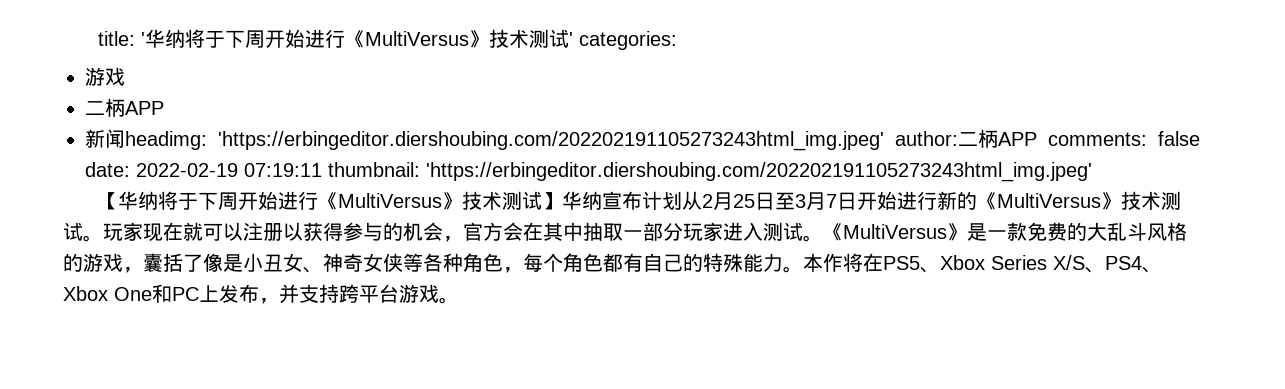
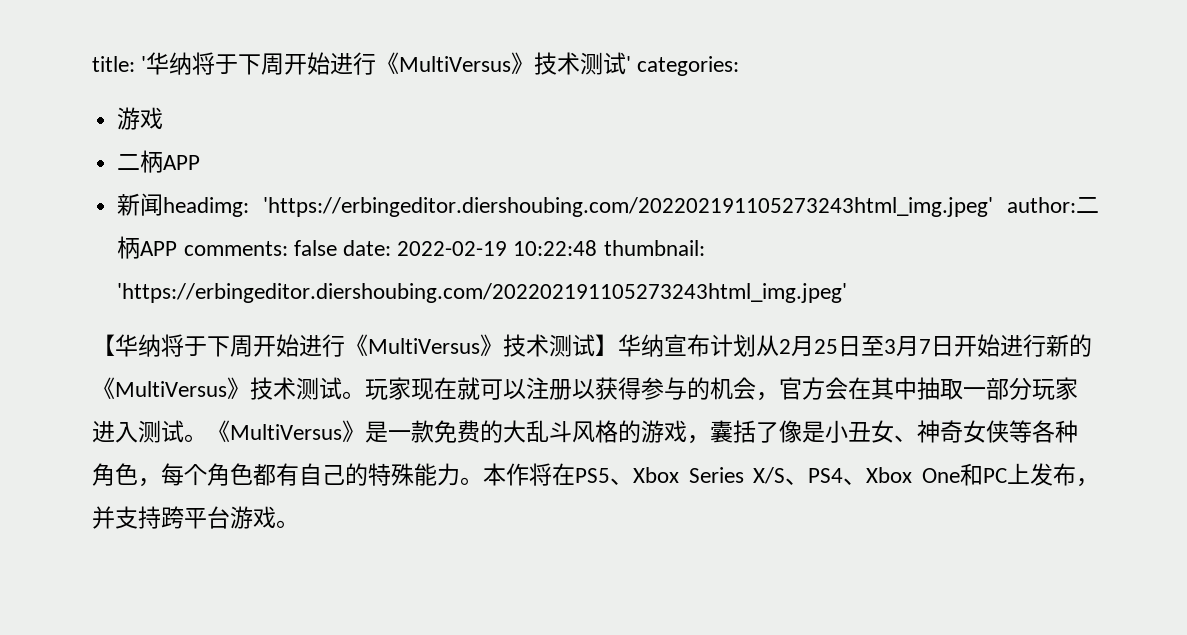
- 新闻headimg: 'https://erbingeditor.diershoubing.com/202202191105273243html_img.jpeg' author:二柄APP comments: false date: 2022-02-19 07:19:11 thumbnail: 'https://erbingeditor.diershoubing.com/202202191105273243html_img.jpeg'
+ 新闻headimg: 'https://erbingeditor.diershoubing.com/202202191105273243html_img.jpeg' author:二柄APP comments: false date: 2022-02-19 10:22:48 thumbnail: 'https://erbingeditor.diershoubing.com/202202191105273243html_img.jpeg'

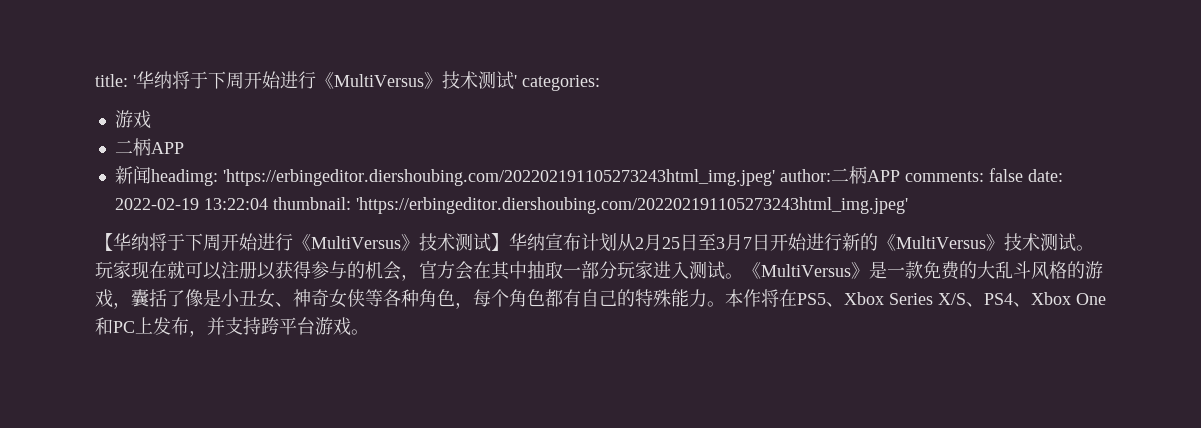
- 新闻headimg: 'https://erbingeditor.diershoubing.com/202202191105273243html_img.jpeg' author:二柄APP comments: false date: 2022-02-19 10:22:48 thumbnail: 'https://erbingeditor.diershoubing.com/202202191105273243html_img.jpeg'
+ 新闻headimg: 'https://erbingeditor.diershoubing.com/202202191105273243html_img.jpeg' author:二柄APP comments: false date: 2022-02-19 13:22:04 thumbnail: 'https://erbingeditor.diershoubing.com/202202191105273243html_img.jpeg'

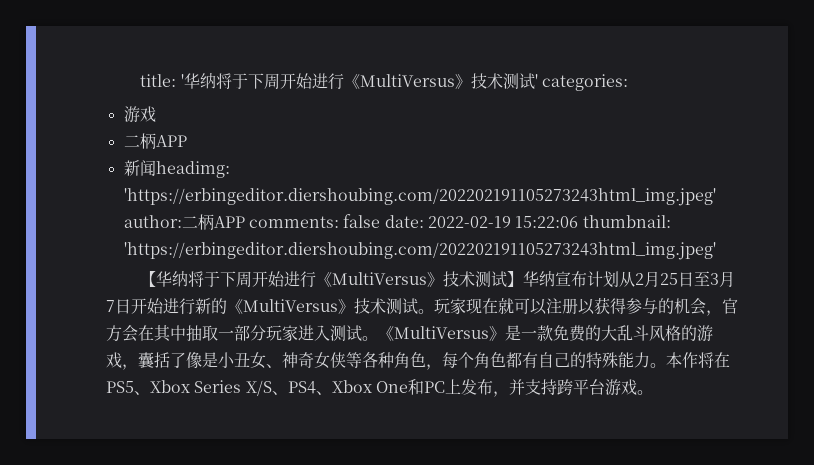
- 新闻headimg: 'https://erbingeditor.diershoubing.com/202202191105273243html_img.jpeg' author:二柄APP comments: false date: 2022-02-19 13:22:04 thumbnail: 'https://erbingeditor.diershoubing.com/202202191105273243html_img.jpeg'
+ 新闻headimg: 'https://erbingeditor.diershoubing.com/202202191105273243html_img.jpeg' author:二柄APP comments: false date: 2022-02-19 15:22:06 thumbnail: 'https://erbingeditor.diershoubing.com/202202191105273243html_img.jpeg'

